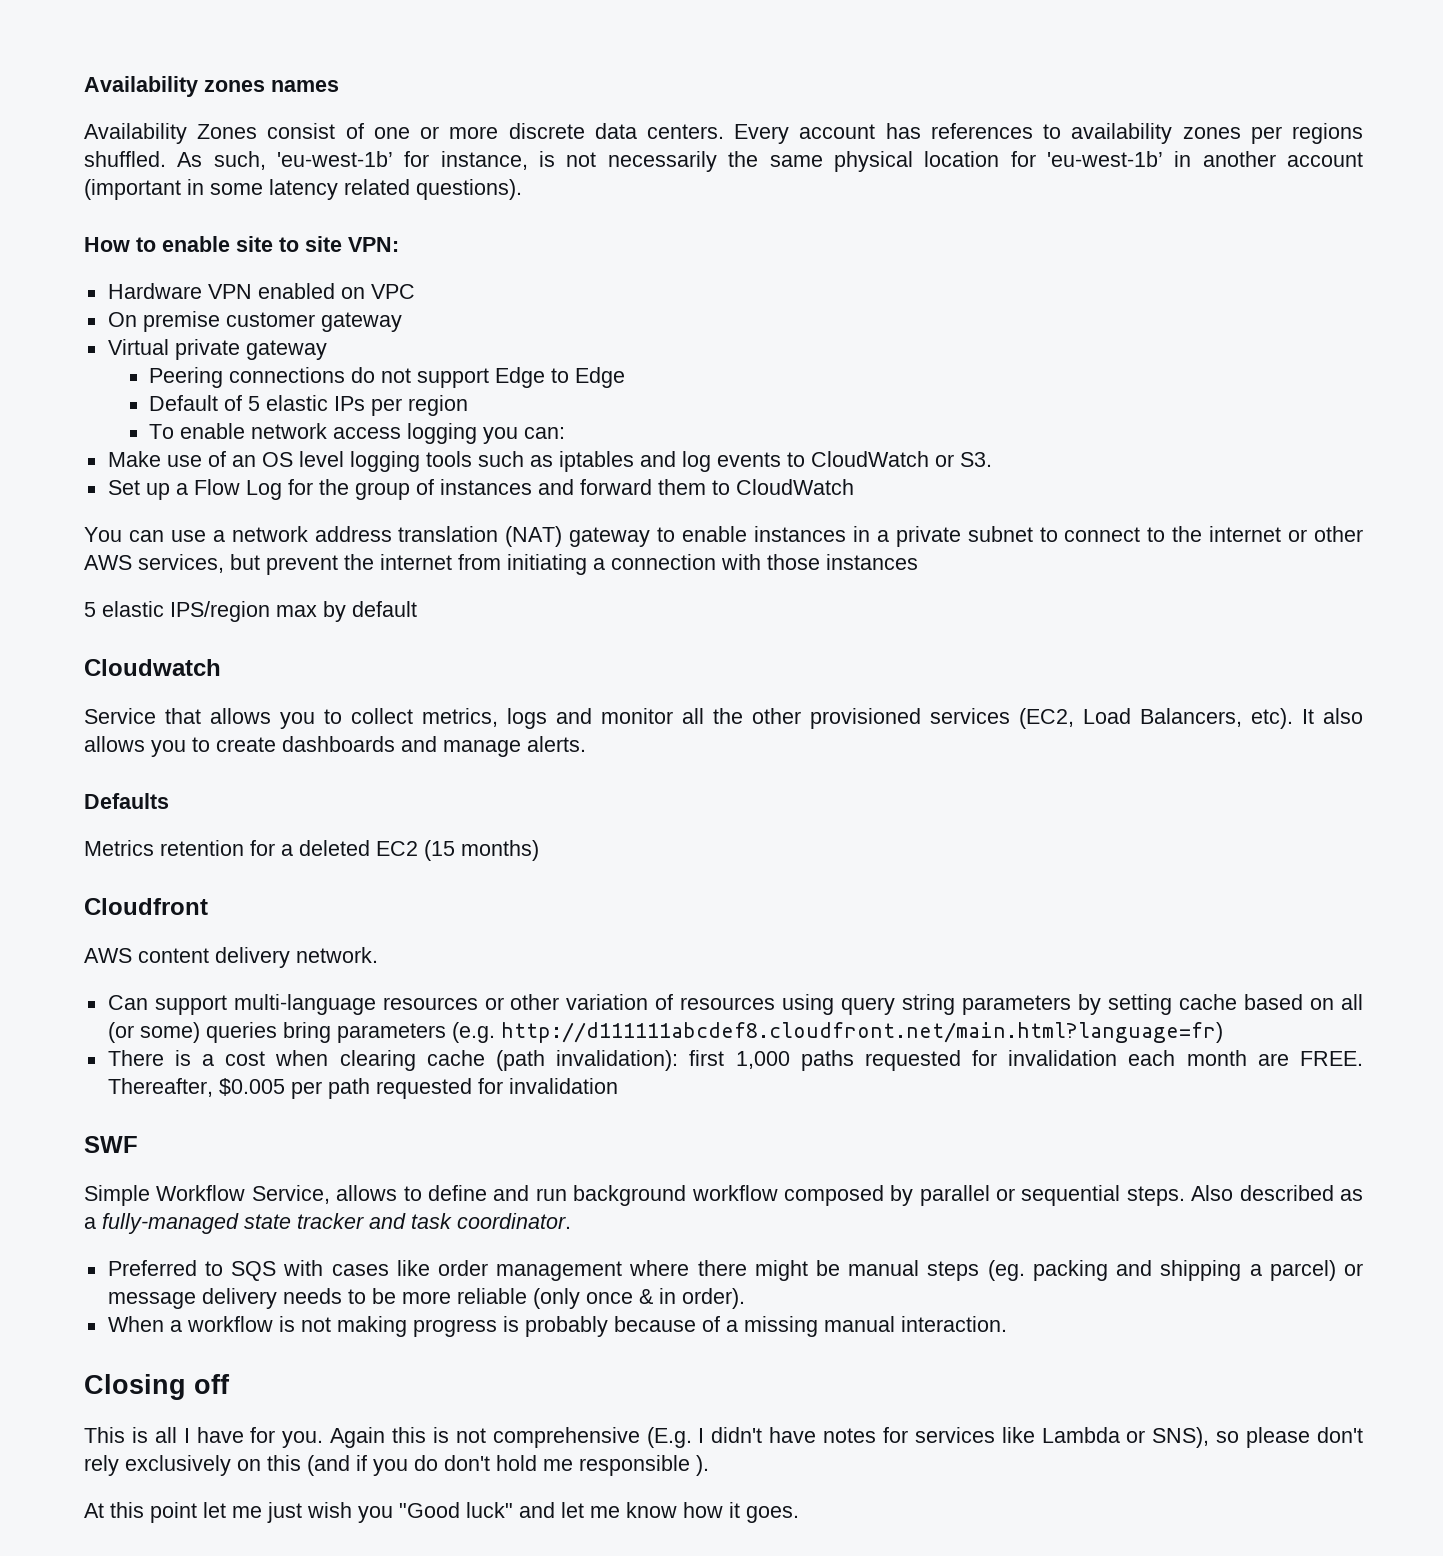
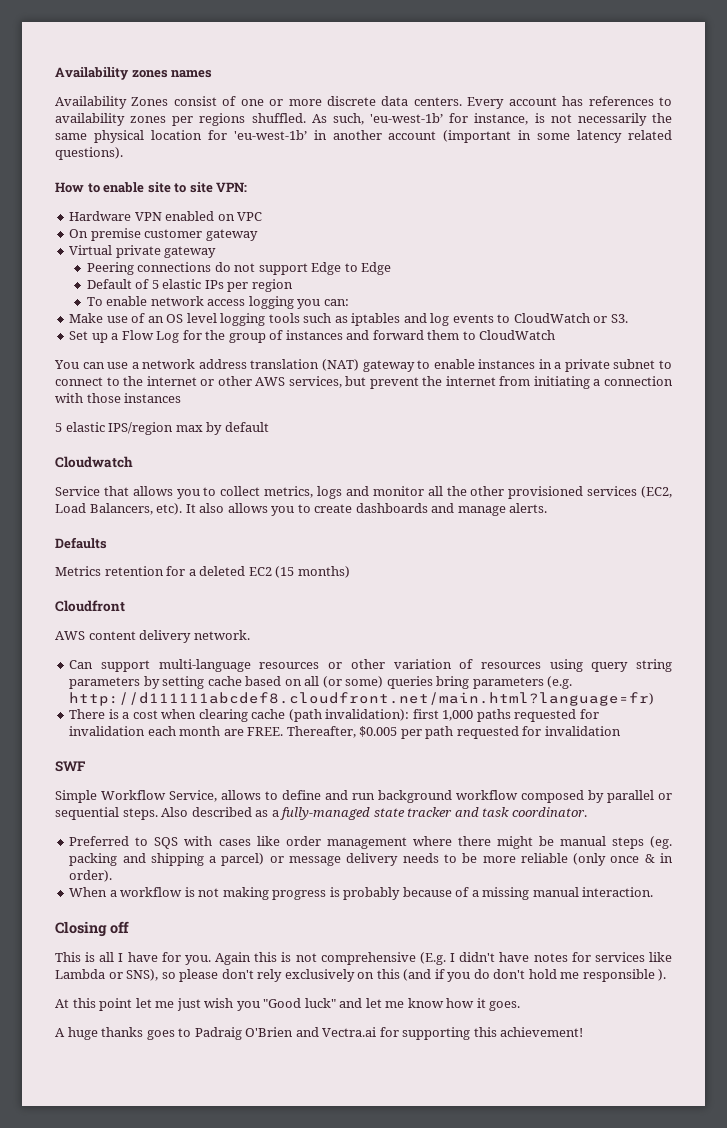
+ A huge thanks goes to Padraig O'Brien and Vectra.ai for supporting this achievement!

